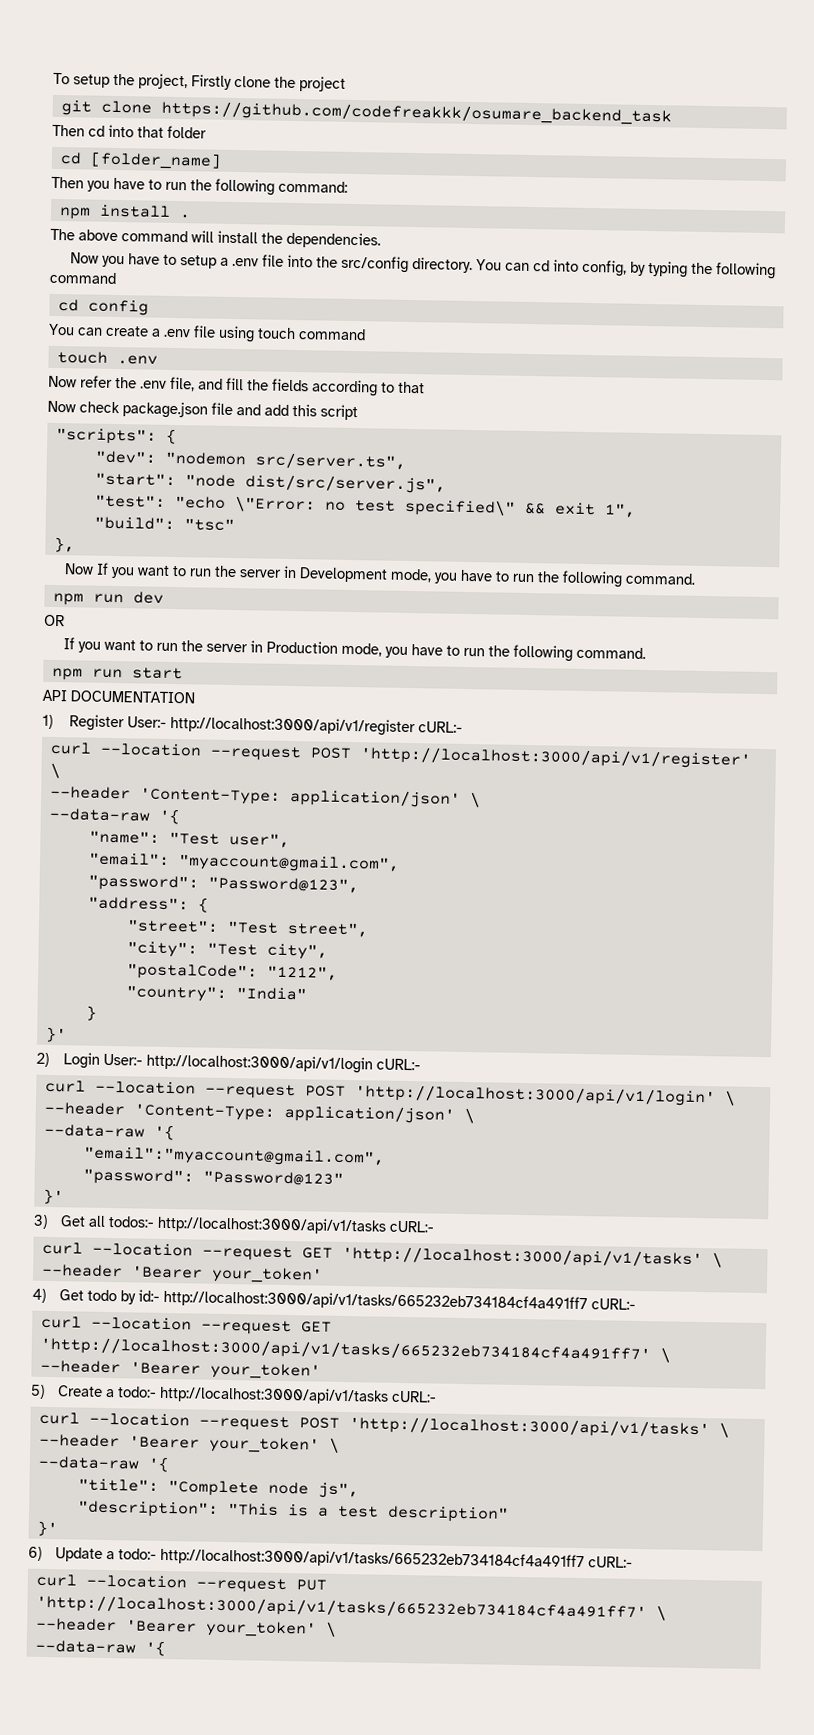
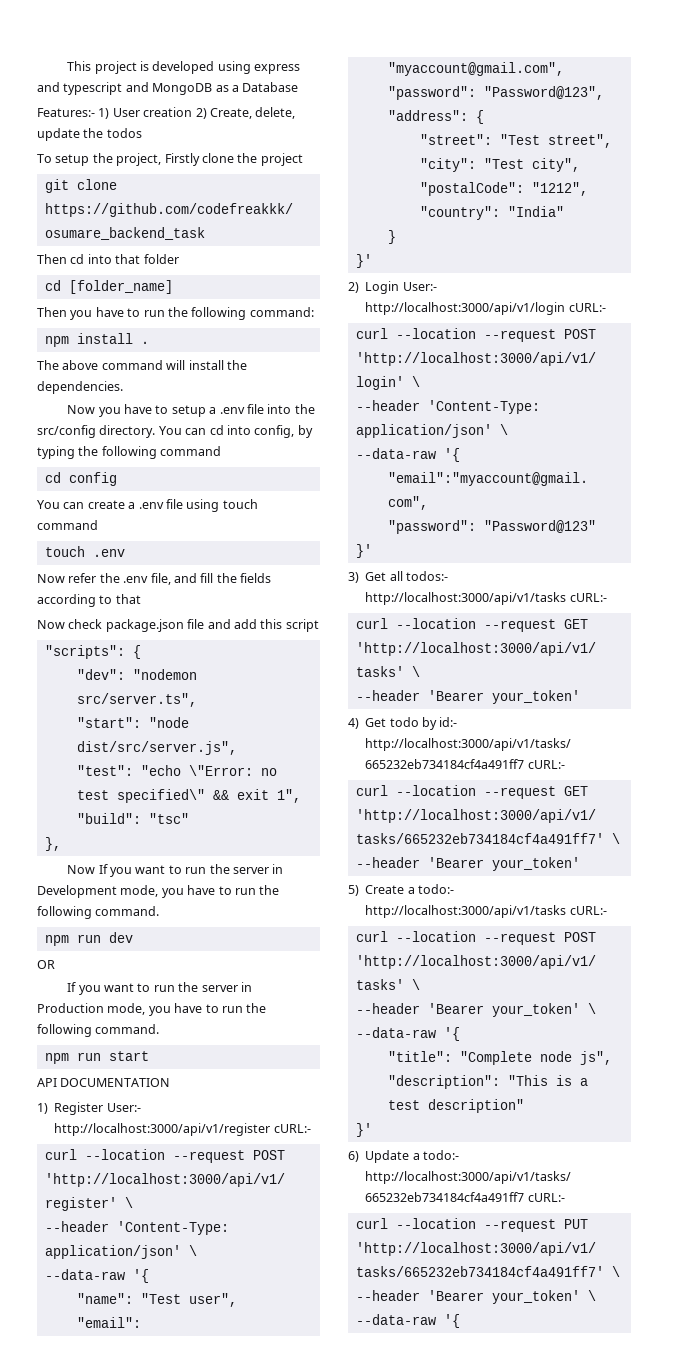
+ This project is developed using express and typescript and MongoDB as a Database
+ Features:- 1) User creation 2) Create, delete, update the todos

